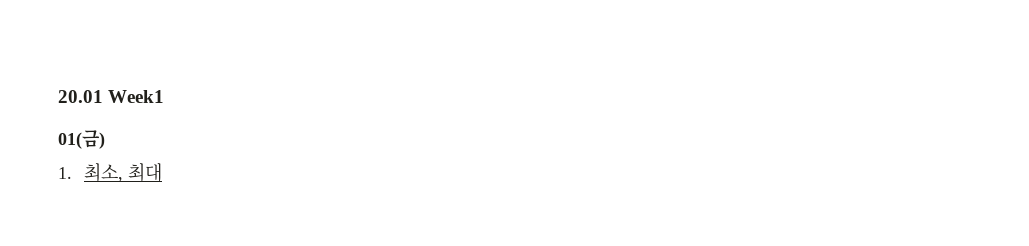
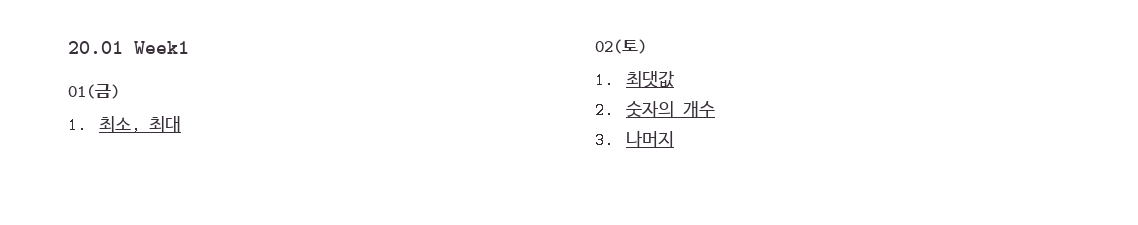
+ 02(토)
+ 1. 최댓값
+ 2. 숫자의 개수
+ 3. 나머지

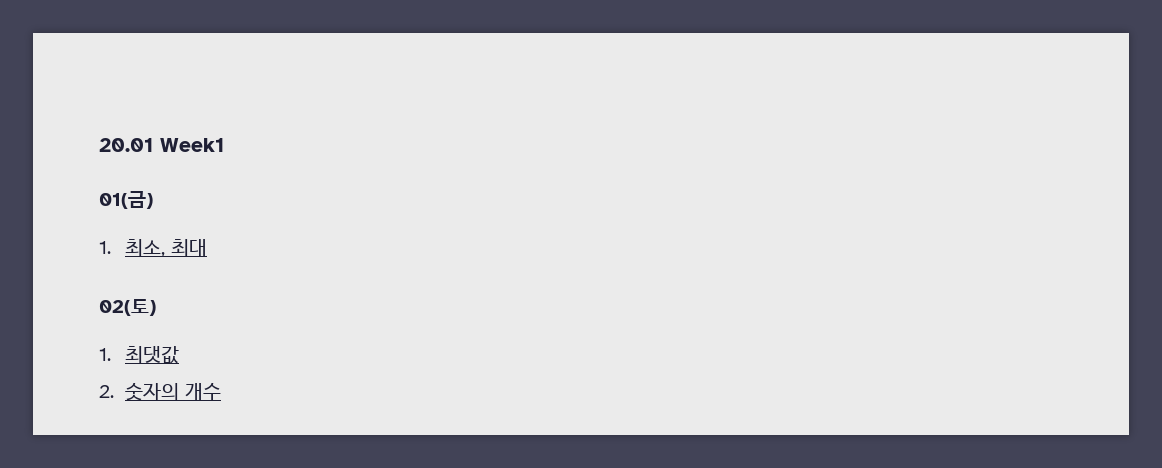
- 3. 나머지

